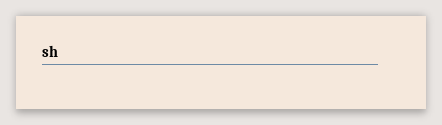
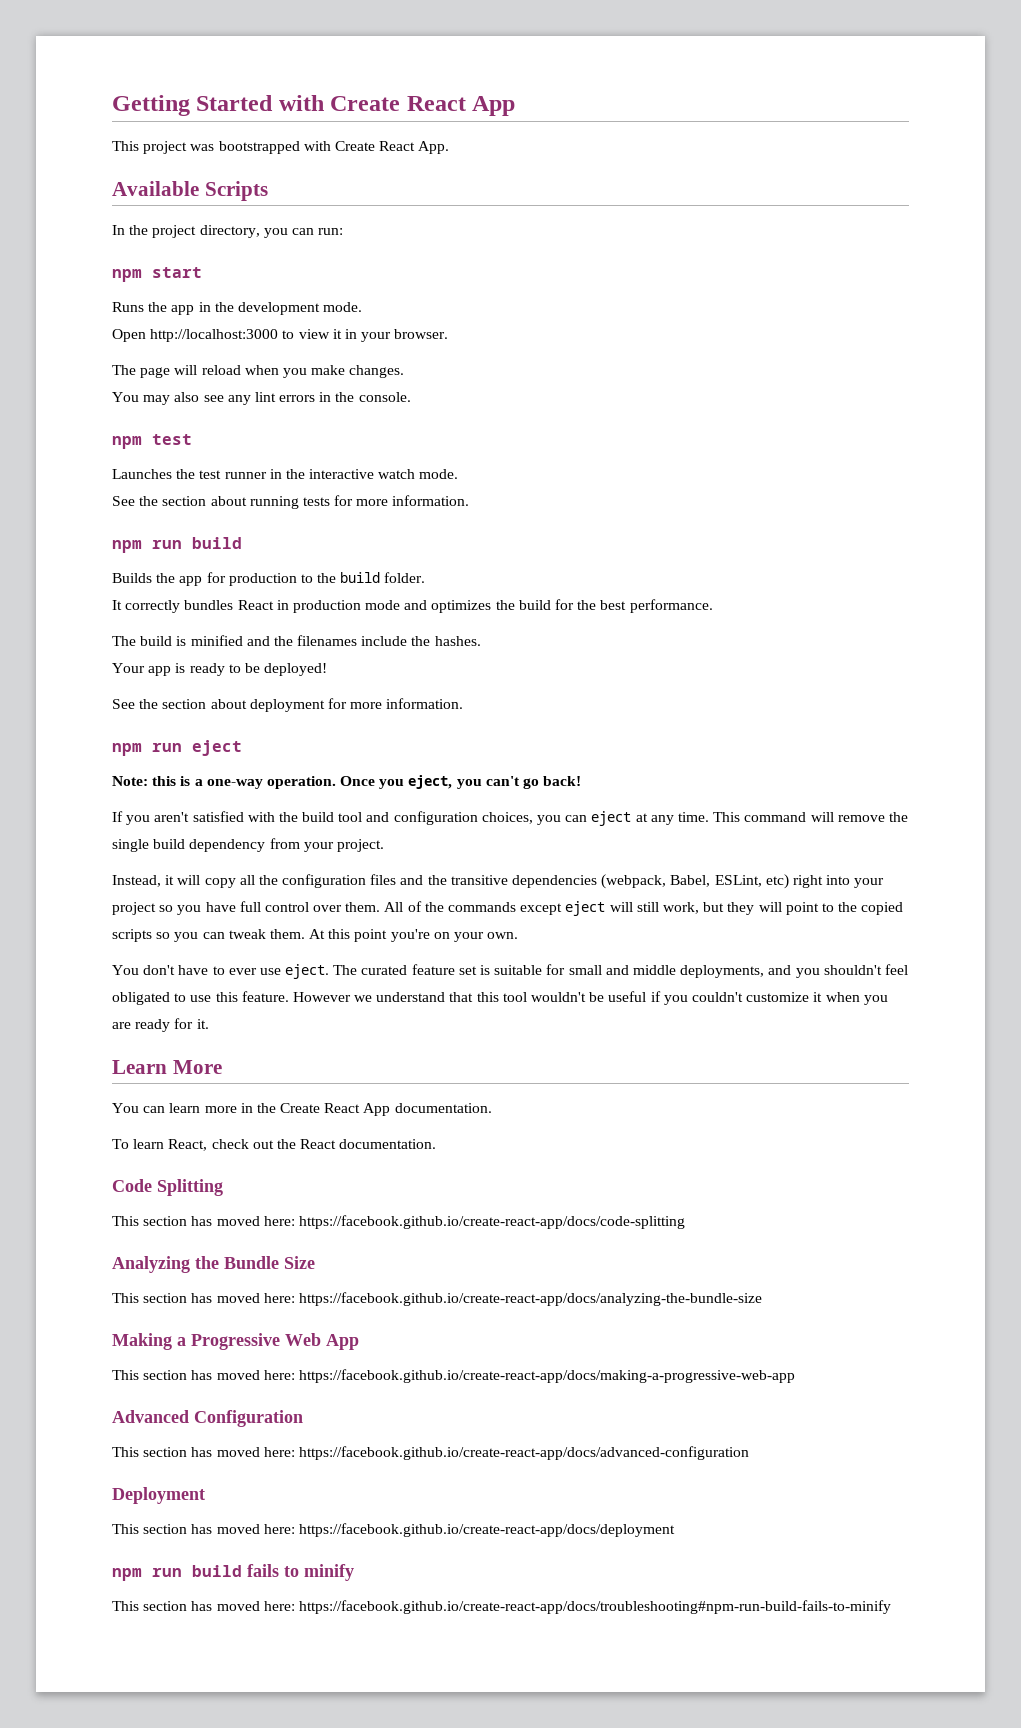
- sh
+ Getting Started with Create React App
+ This project was bootstrapped with Create React App.
+ Available Scripts
+ In the project directory, you can run:
+ npm start
+ Runs the app in the development mode.
+ Open http://localhost:3000 to view it in your browser.
+ The page will reload when you make changes.
+ You may also see any lint errors in the console.
+ npm test
+ Launches the test runner in the interactive watch mode.
+ See the section about running tests for more information.
+ npm run build
+ Builds the app for production to the build folder.
+ It correctly bundles React in production mode and optimizes the build for the best performance.
+ The build is minified and the filenames include the hashes.
+ Your app is ready to be deployed!
+ See the section about deployment for more information.
+ npm run eject
+ Note: this is a one-way operation. Once you eject, you can't go back!
+ If you aren't satisfied with the build tool and configuration choices, you can eject at any time. This command will remove the single build dependency from your project.
+ Instead, it will copy all the configuration files and the transitive dependencies (webpack, Babel, ESLint, etc) right into your project so you have full control over them. All of the commands except eject will still work, but they will point to the copied scripts so you can tweak them. At this point you're on your own.
+ You don't have to ever use eject. The curated feature set is suitable for small and middle deployments, and you shouldn't feel obligated to use this feature. However we understand that this tool wouldn't be useful if you couldn't customize it when you are ready for it.
+ Learn More
+ You can learn more in the Create React App documentation.
+ To learn React, check out the React documentation.
+ Code Splitting
+ This section has moved here: https://facebook.github.io/create-react-app/docs/code-splitting
+ Analyzing the Bundle Size
+ This section has moved here: https://facebook.github.io/create-react-app/docs/analyzing-the-bundle-size
+ Making a Progressive Web App
+ This section has moved here: https://facebook.github.io/create-react-app/docs/making-a-progressive-web-app
+ Advanced Configuration
+ This section has moved here: https://facebook.github.io/create-react-app/docs/advanced-configuration
+ Deployment
+ This section has moved here: https://facebook.github.io/create-react-app/docs/deployment
+ npm run build fails to minify
+ This section has moved here: https://facebook.github.io/create-react-app/docs/troubleshooting#npm-run-build-fails-to-minify

